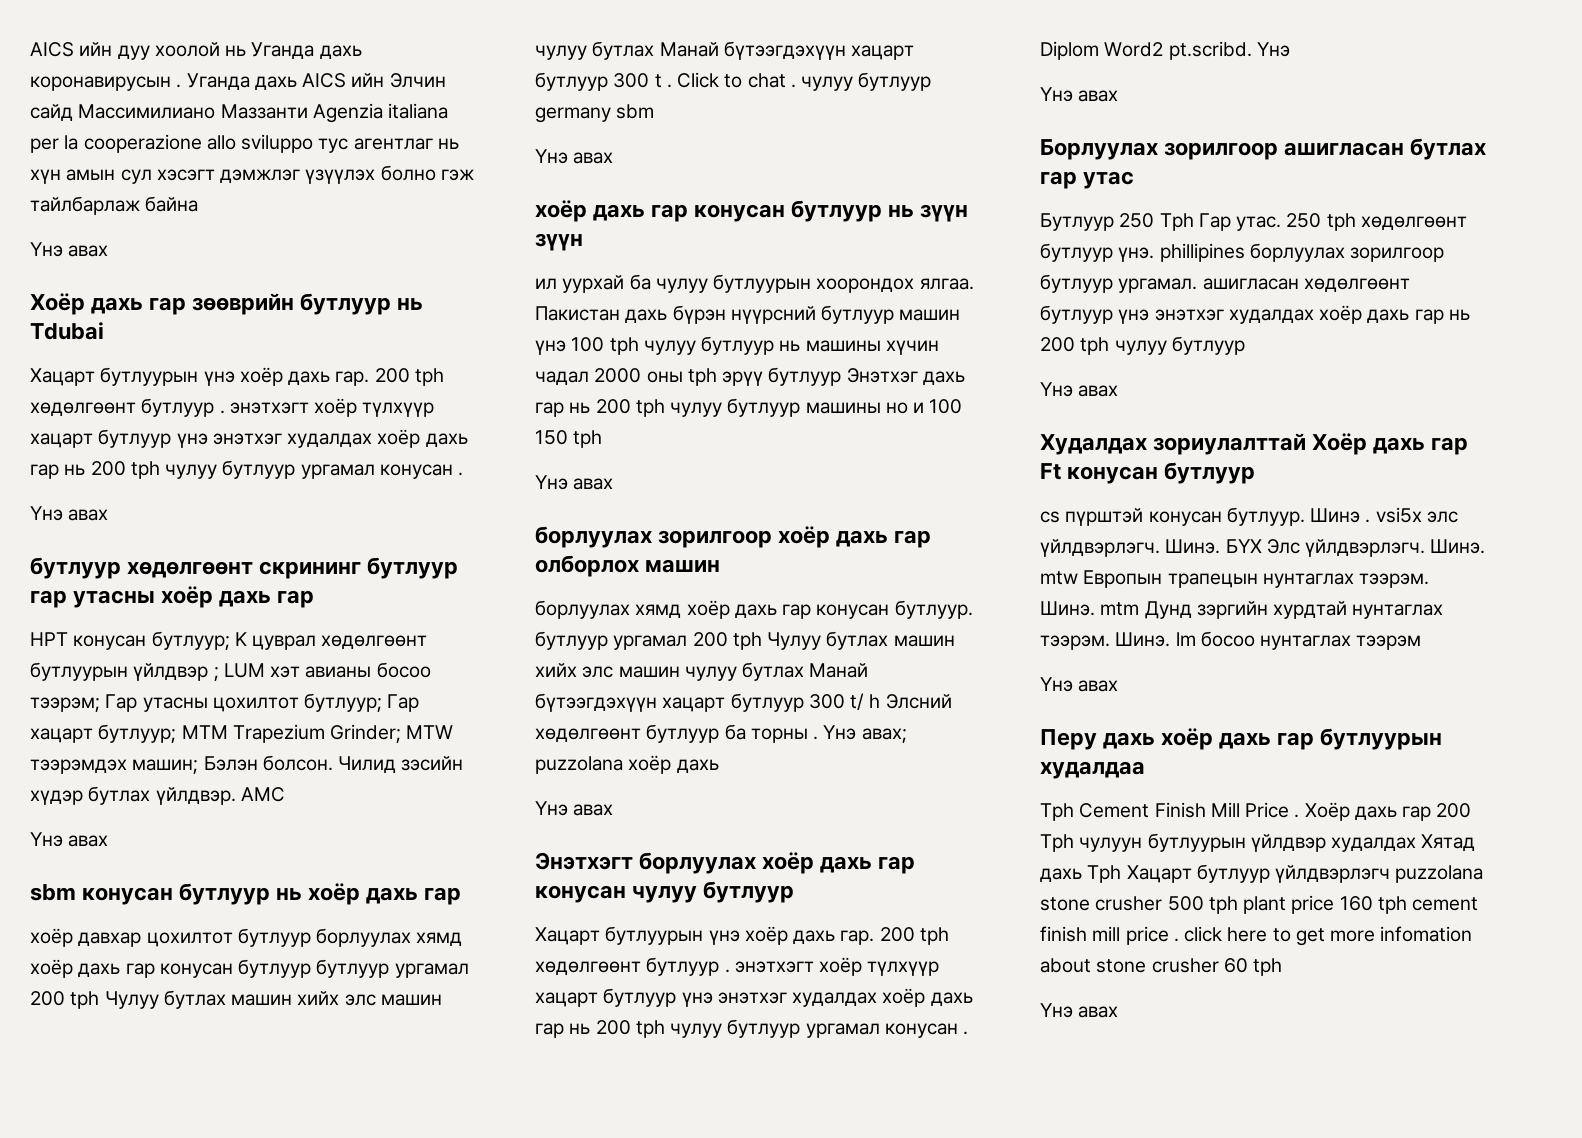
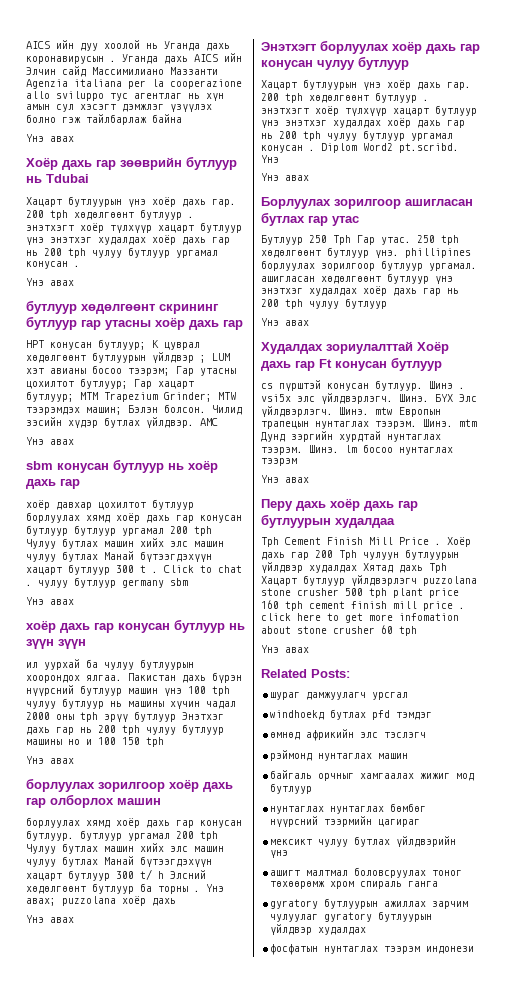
+ Related Posts:
+ шураг дамжуулагч урсгал
+ windhoekд бутлах pfd тэмдэг
+ өмнөд африкийн элс тэслэгч
+ рэймонд нунтаглах машин
+ байгаль орчныг хамгаалах жижиг мод бутлуур
+ нунтаглах нунтаглах бөмбөг нүүрсний тээрмийн цагираг
+ мексикт чулуу бутлах үйлдвэрийн үнэ
+ ашигт малтмал боловсруулах тоног төхөөрөмж хром спираль ганга
+ gyratory бутлуурын ажиллах зарчим чулуулаг gyratory бутлуурын үйлдвэр худалдах
+ фосфатын нунтаглах тээрэм индонези

